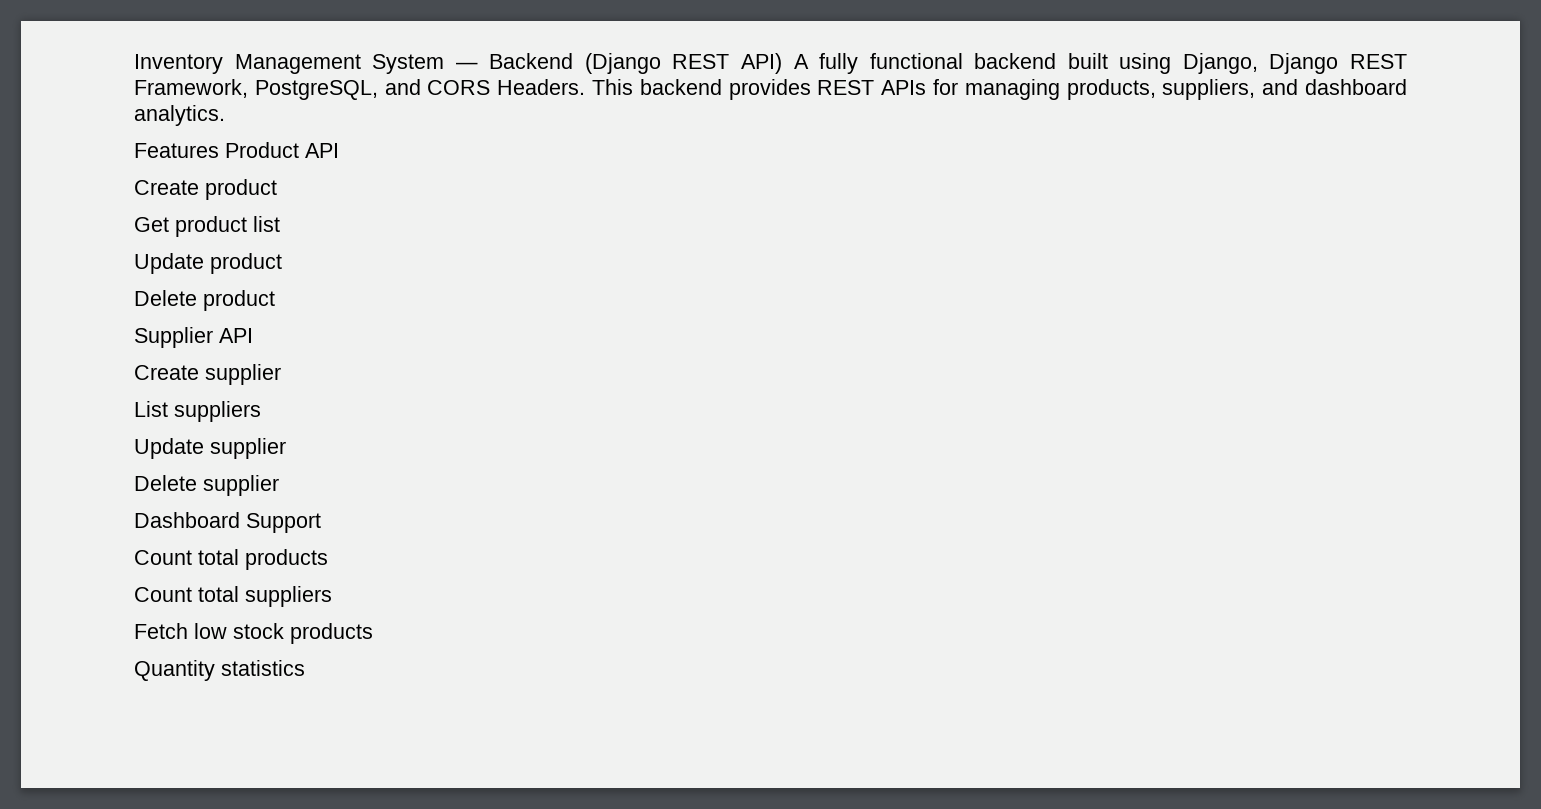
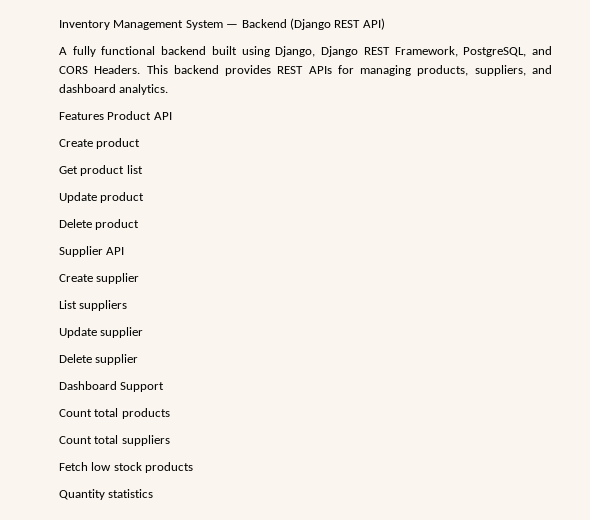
- Inventory Management System — Backend (Django REST API) A fully functional backend built using Django, Django REST Framework, PostgreSQL, and CORS Headers.
+ Inventory Management System — Backend (Django REST API)
+ A fully functional backend built using Django, Django REST Framework, PostgreSQL, and CORS Headers.

